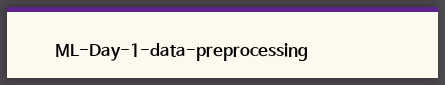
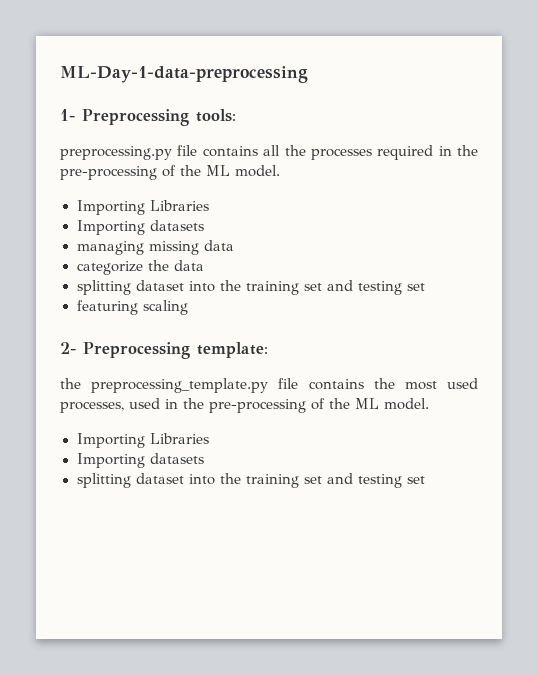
+ 1- Preprocessing tools:
+ preprocessing.py file contains all the processes required in the pre-processing of the ML model.
+ Importing Libraries
+ Importing datasets
+ managing missing data
+ categorize the data
+ splitting dataset into the training set and testing set
+ featuring scaling
+ 2- Preprocessing template:
+ the preprocessing_template.py file contains the most used processes, used in the pre-processing of the ML model.
+ Importing Libraries
+ Importing datasets
+ splitting dataset into the training set and testing set

